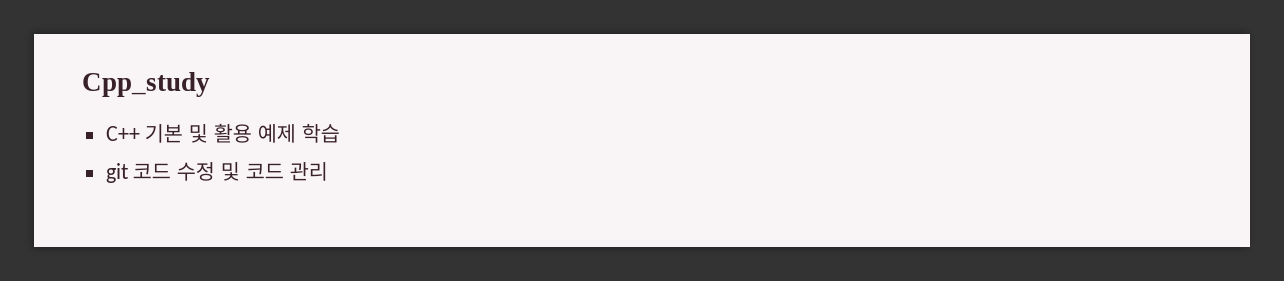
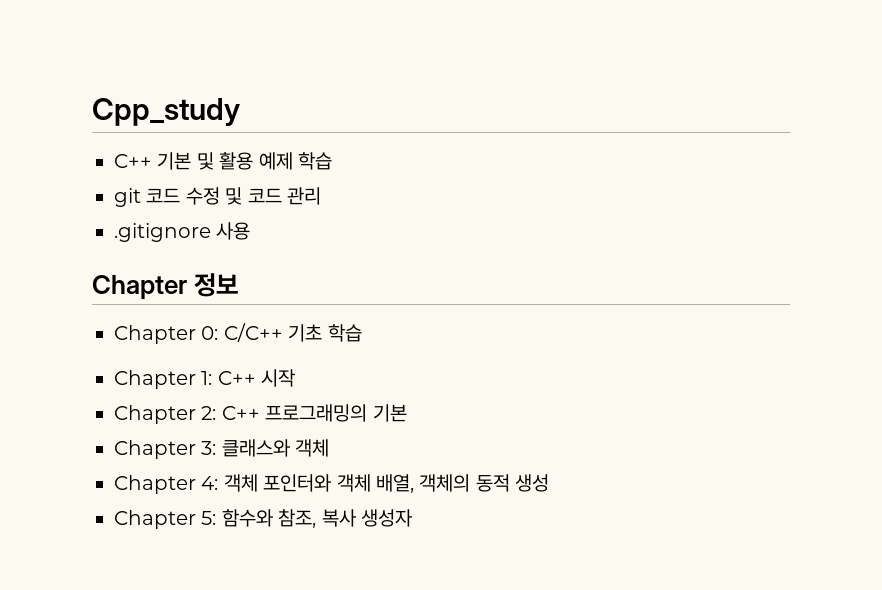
+ .gitignore 사용
+ Chapter 정보
+ Chapter 0: C/C++ 기초 학습
+ Chapter 1: C++ 시작
+ Chapter 2: C++ 프로그래밍의 기본
+ Chapter 3: 클래스와 객체
+ Chapter 4: 객체 포인터와 객체 배열, 객체의 동적 생성
+ Chapter 5: 함수와 참조, 복사 생성자

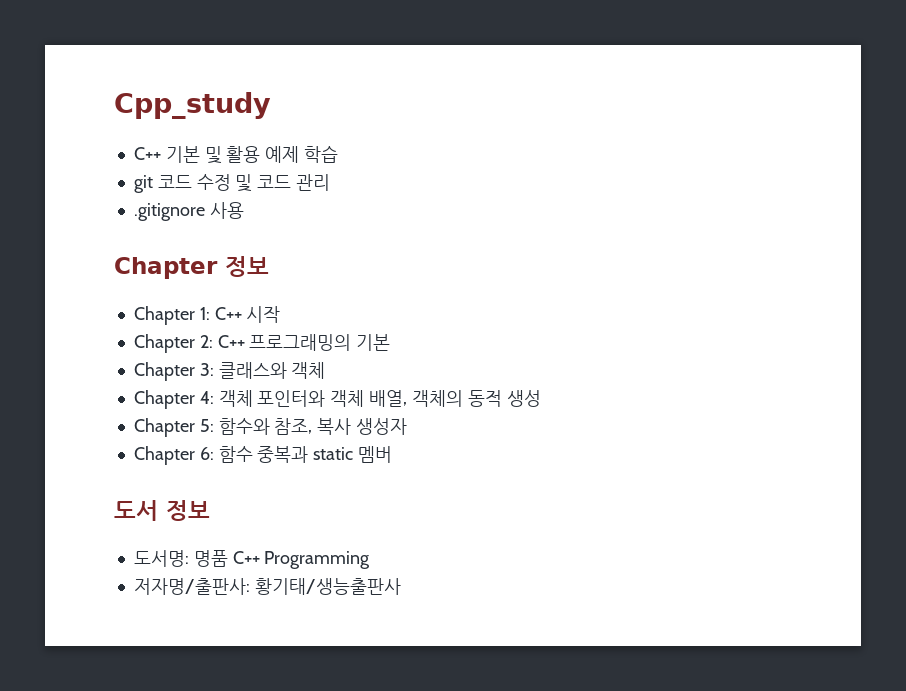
- Chapter 0: C/C++ 기초 학습
+ Chapter 6: 함수 중복과 static 멤버
+ 도서 정보
+ 도서명: 명품 C++ Programming
+ 저자명/출판사: 황기태/생능출판사

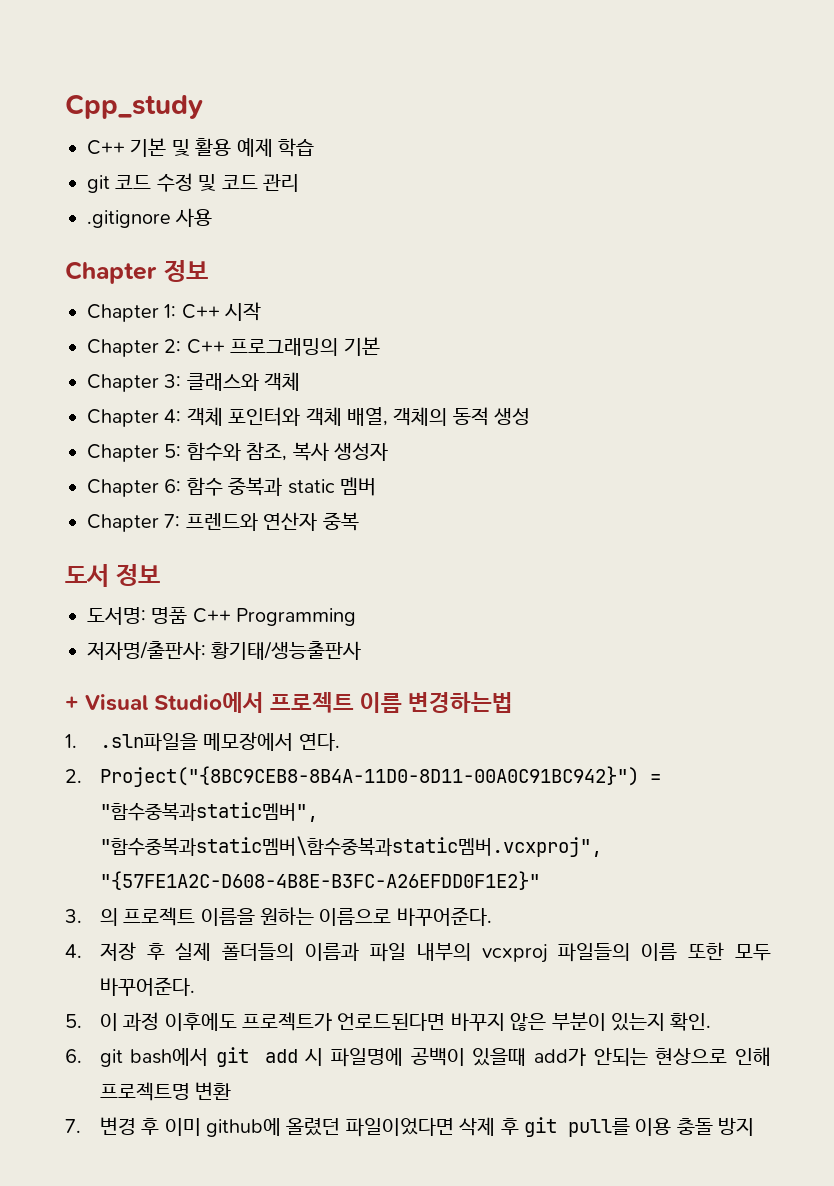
+ Chapter 7: 프렌드와 연산자 중복
+ + Visual Studio에서 프로젝트 이름 변경하는법
+ 1. .sln파일을 메모장에서 연다.
+ 2. Project("{8BC9CEB8-8B4A-11D0-8D11-00A0C91BC942}") = "함수중복과static멤버", "함수중복과static멤버\함수중복과static멤버.vcxproj", "{57FE1A2C-D608-4B8E-B3FC-A26EFDD0F1E2}"
+ 3. 의 프로젝트 이름을 원하는 이름으로 바꾸어준다.
+ 4. 저장 후 실제 폴더들의 이름과 파일 내부의 vcxproj 파일들의 이름 또한 모두 바꾸어준다.
+ 5. 이 과정 이후에도 프로젝트가 언로드된다면 바꾸지 않은 부분이 있는지 확인.
+ 6. git bash에서 git add 시 파일명에 공백이 있을때 add가 안되는 현상으로 인해 프로젝트명 변환
+ 7. 변경 후 이미 github에 올렸던 파일이었다면 삭제 후 git pull를 이용 충돌 방지

